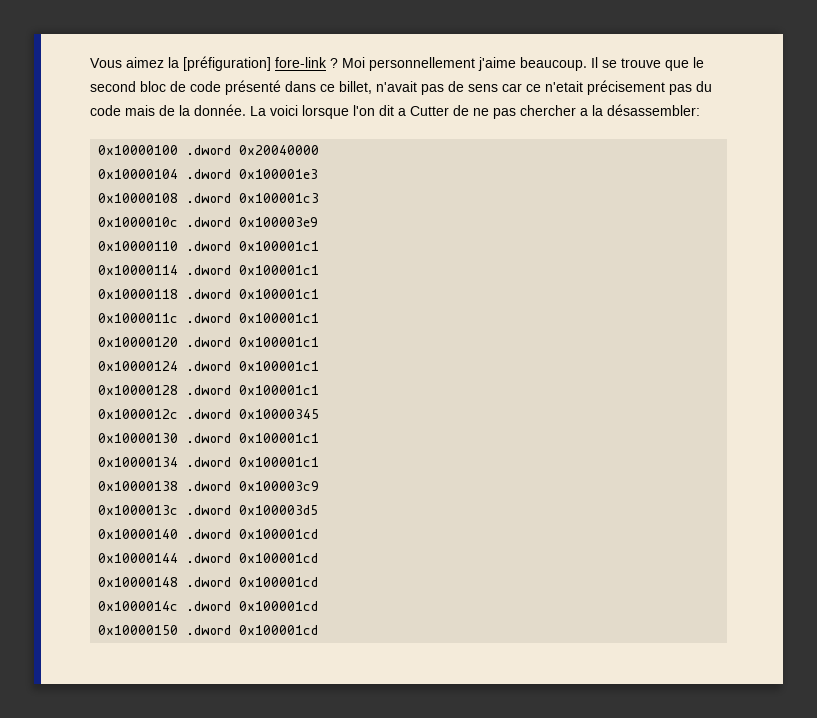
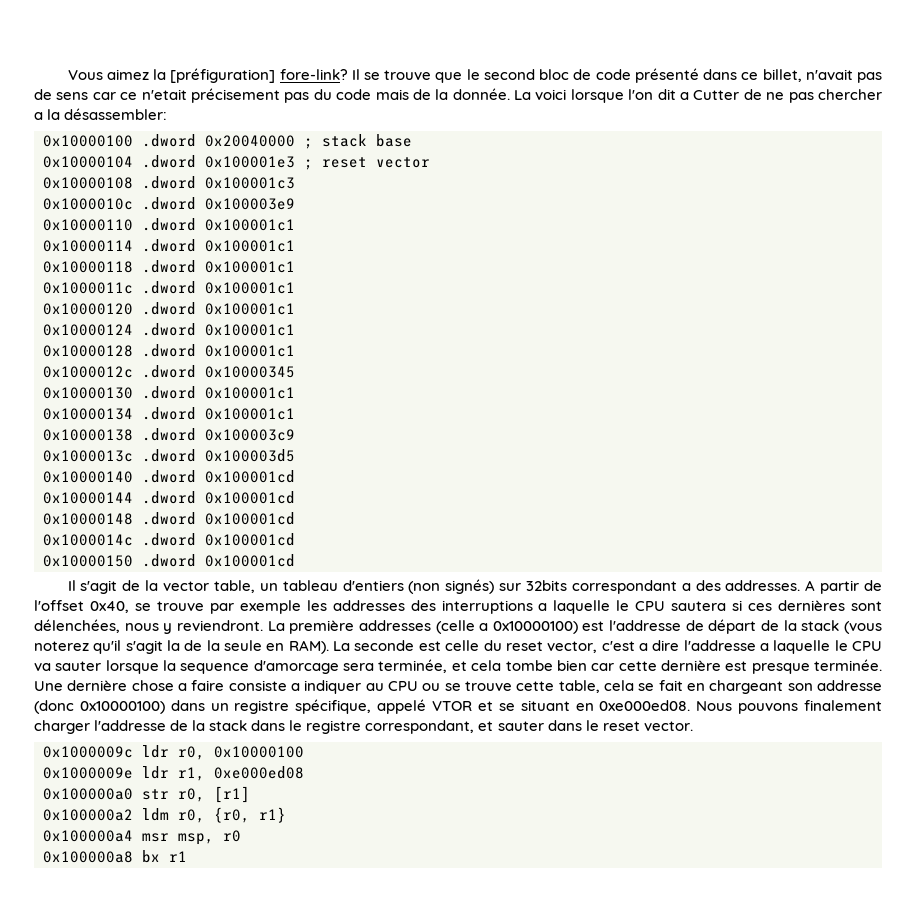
- Vous aimez la [préfiguration] fore-link ? Moi personnellement j'aime beaucoup.
+ Vous aimez la [préfiguration] fore-link?
- 0x10000100 .dword 0x20040000
+ 0x10000100 .dword 0x20040000 ; stack base
- 0x10000104 .dword 0x100001e3
+ 0x10000104 .dword 0x100001e3 ; reset vector
+ Il s'agit de la vector table, un tableau d'entiers (non signés) sur 32bits correspondant a des addresses. A partir de l'offset 0x40, se trouve par exemple les addresses des interruptions a laquelle le CPU sautera si ces dernières sont délenchées, nous y reviendront. La première addresses (celle a 0x10000100) est l'addresse de départ de la stack (vous noterez qu'il s'agit la de la seule en RAM). La seconde est celle du reset vector, c'est a dire l'addresse a laquelle le CPU va sauter lorsque la sequence d'amorcage sera terminée, et cela tombe bien car cette dernière est presque terminée. Une dernière chose a faire consiste a indiquer au CPU ou se trouve cette table, cela se fait en chargeant son addresse (donc 0x10000100) dans un registre spécifique, appelé VTOR et se situant en 0xe000ed08. Nous pouvons finalement charger l'addresse de la stack dans le registre correspondant, et sauter dans le reset vector.
+ 0x1000009c ldr r0, 0x10000100
+ 0x1000009e ldr r1, 0xe000ed08
+ 0x100000a0 str r0, [r1]
+ 0x100000a2 ldm r0, {r0, r1}
+ 0x100000a4 msr msp, r0
+ 0x100000a8 bx r1

